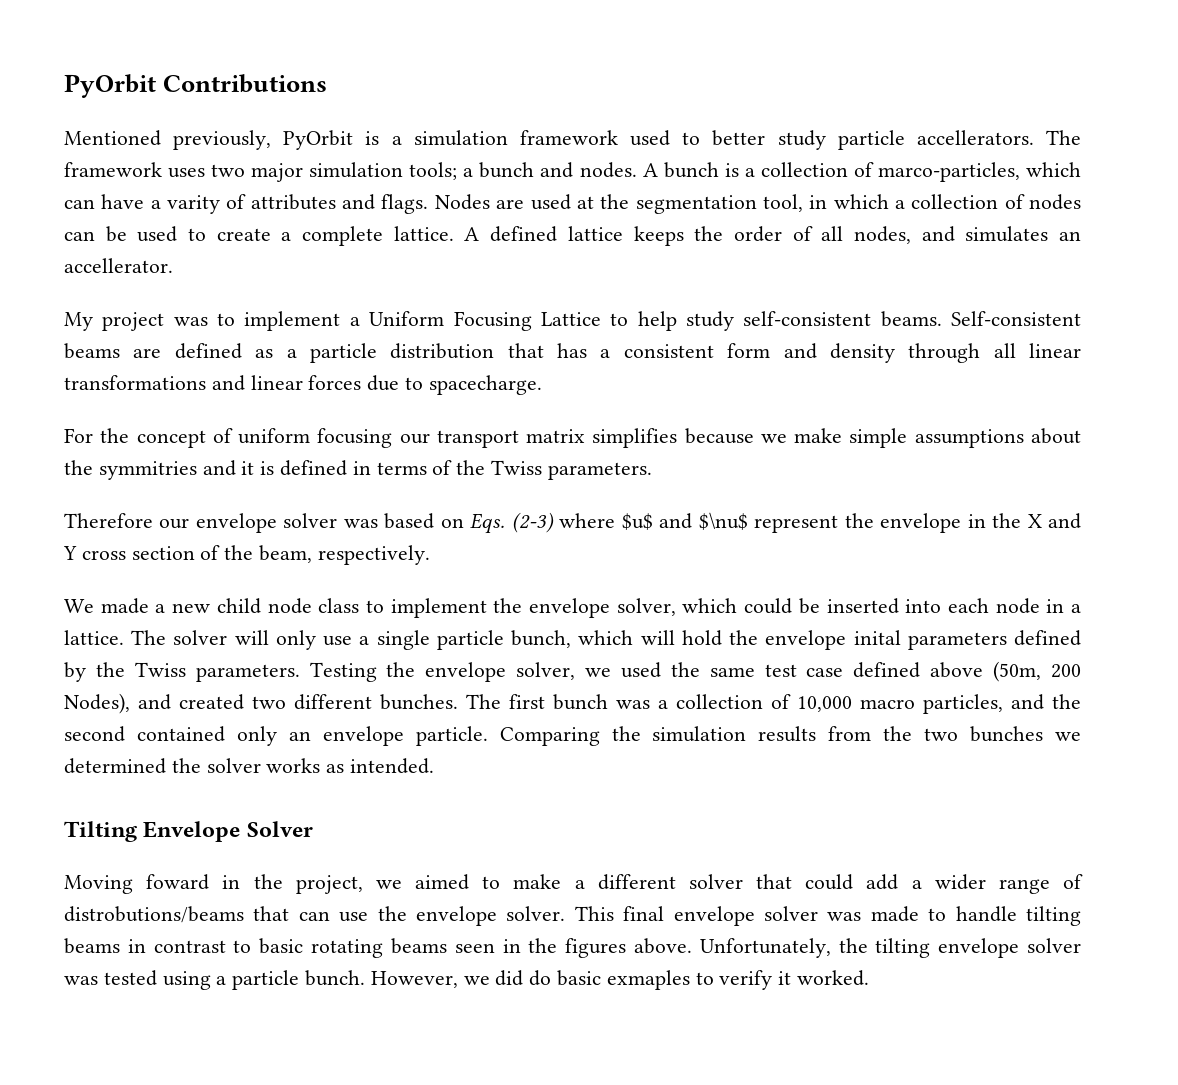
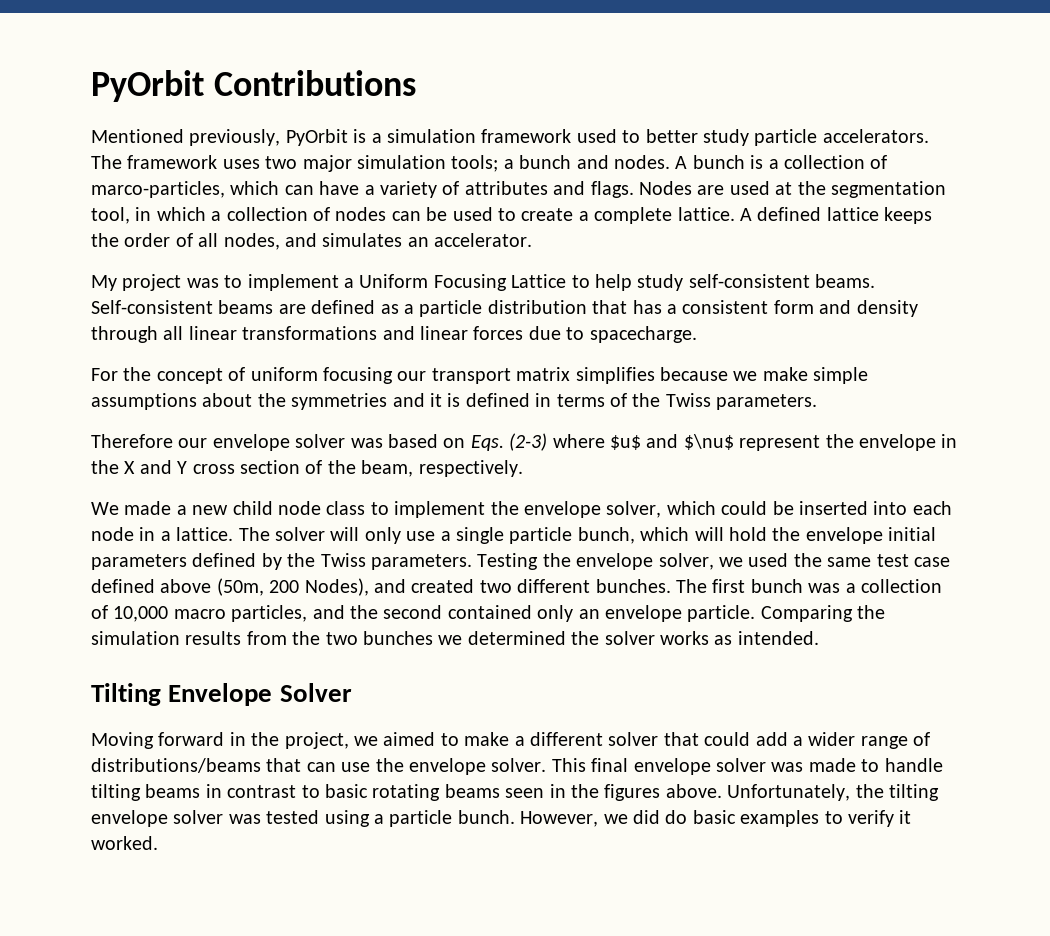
- Mentioned previously, PyOrbit is a simulation framework used to better study particle accellerators.
+ Mentioned previously, PyOrbit is a simulation framework used to better study particle accelerators.
- A bunch is a collection of marco-particles, which can have a varity of attributes and flags.
+ A bunch is a collection of marco-particles, which can have a variety of attributes and flags.
- A defined lattice keeps the order of all nodes, and simulates an accellerator.
+ A defined lattice keeps the order of all nodes, and simulates an accelerator.
- For the concept of uniform focusing our transport matrix simplifies because we make simple assumptions about the symmitries and it is defined in terms of the Twiss parameters.
+ For the concept of uniform focusing our transport matrix simplifies because we make simple assumptions about the symmetries and it is defined in terms of the Twiss parameters.
- The solver will only use a single particle bunch, which will hold the envelope inital parameters defined by the Twiss parameters.
+ The solver will only use a single particle bunch, which will hold the envelope initial parameters defined by the Twiss parameters.
- Moving foward in the project, we aimed to make a different solver that could add a wider range of distrobutions/beams that can use the envelope solver.
+ Moving forward in the project, we aimed to make a different solver that could add a wider range of distributions/beams that can use the envelope solver.
- However, we did do basic exmaples to verify it worked.
+ However, we did do basic examples to verify it worked.

